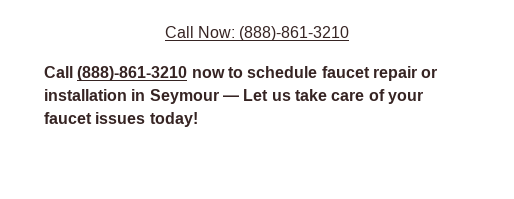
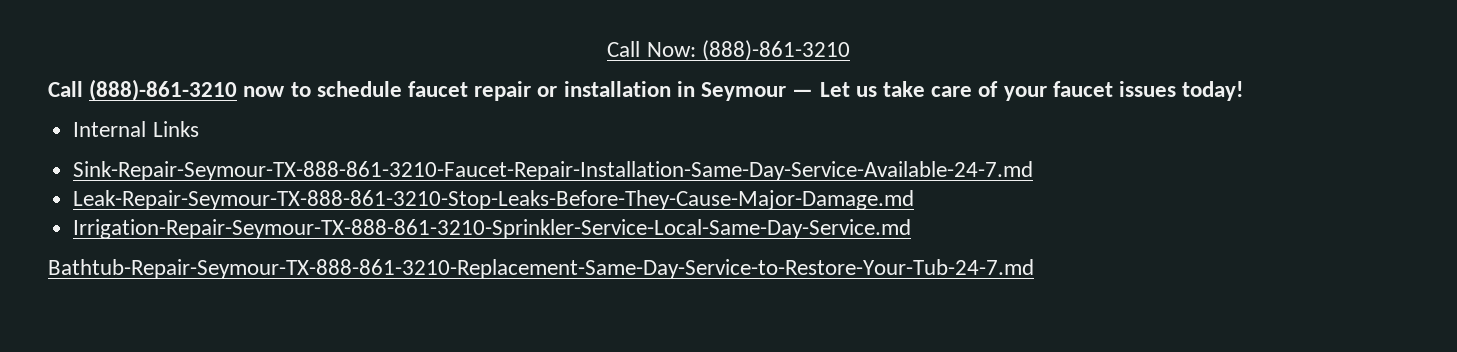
+ Internal Links
+ Sink-Repair-Seymour-TX-888-861-3210-Faucet-Repair-Installation-Same-Day-Service-Available-24-7.md
+ Leak-Repair-Seymour-TX-888-861-3210-Stop-Leaks-Before-They-Cause-Major-Damage.md
+ Irrigation-Repair-Seymour-TX-888-861-3210-Sprinkler-Service-Local-Same-Day-Service.md
+ Bathtub-Repair-Seymour-TX-888-861-3210-Replacement-Same-Day-Service-to-Restore-Your-Tub-24-7.md

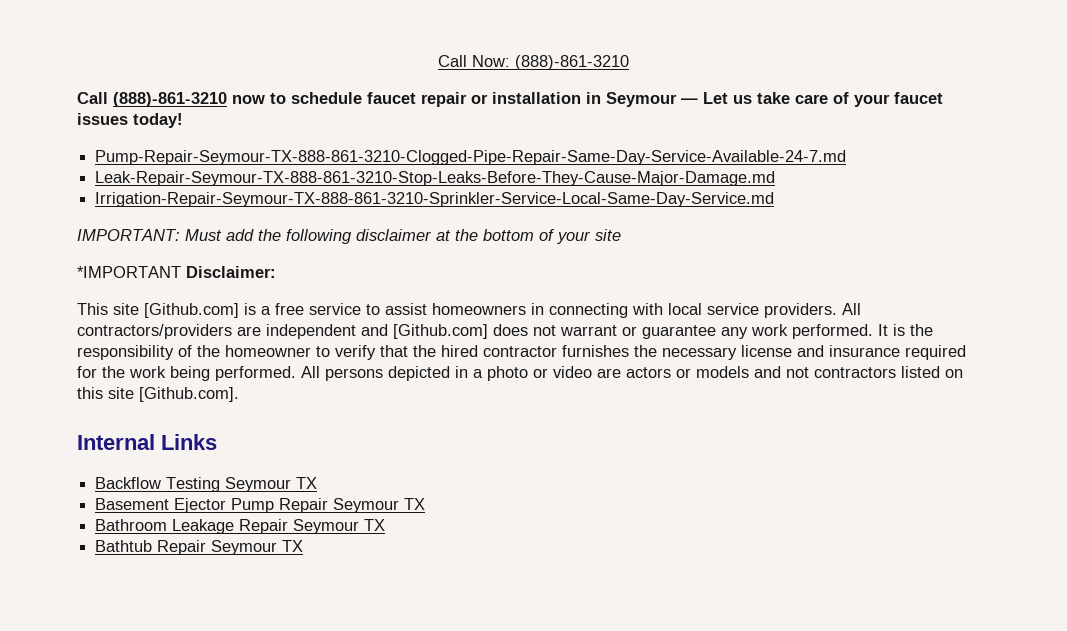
- Internal Links
- Sink-Repair-Seymour-TX-888-861-3210-Faucet-Repair-Installation-Same-Day-Service-Available-24-7.md
+ Pump-Repair-Seymour-TX-888-861-3210-Clogged-Pipe-Repair-Same-Day-Service-Available-24-7.md
- Bathtub-Repair-Seymour-TX-888-861-3210-Replacement-Same-Day-Service-to-Restore-Your-Tub-24-7.md
+ IMPORTANT: Must add the following disclaimer at the bottom of your site
+ *IMPORTANT Disclaimer:
+ This site [Github.com] is a free service to assist homeowners in connecting with local service providers. All contractors/providers are independent and [Github.com] does not warrant or guarantee any work performed. It is the responsibility of the homeowner to verify that the hired contractor furnishes the necessary license and insurance required for the work being performed. All persons depicted in a photo or video are actors or models and not contractors listed on this site [Github.com].
+ Internal Links
+ Backflow Testing Seymour TX
+ Basement Ejector Pump Repair Seymour TX
+ Bathroom Leakage Repair Seymour TX
+ Bathtub Repair Seymour TX

